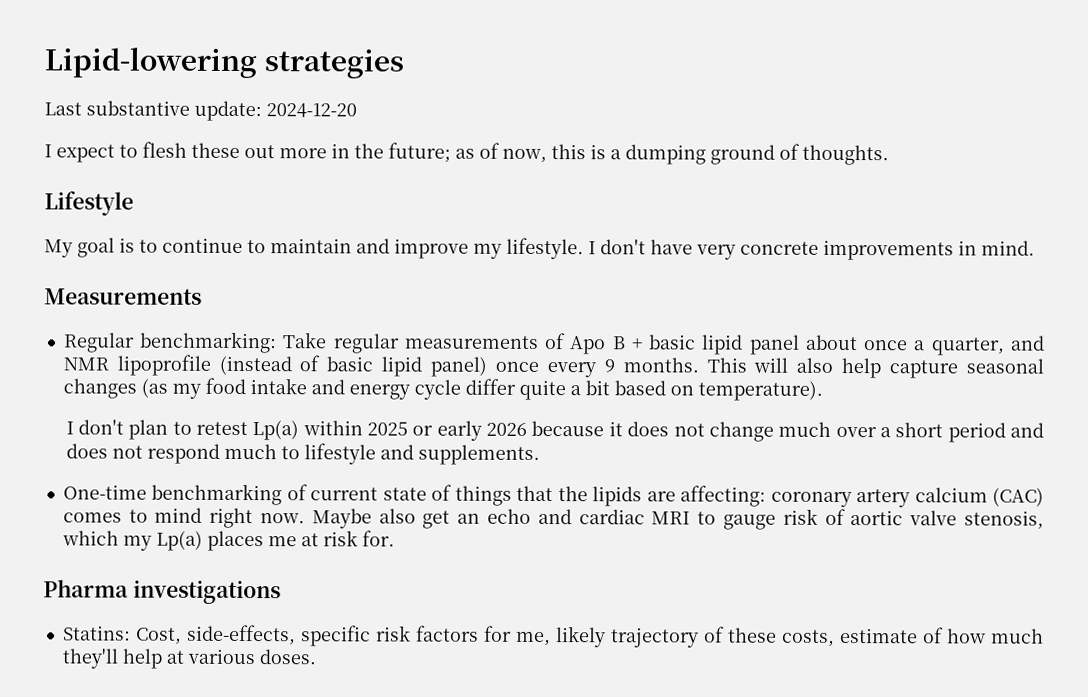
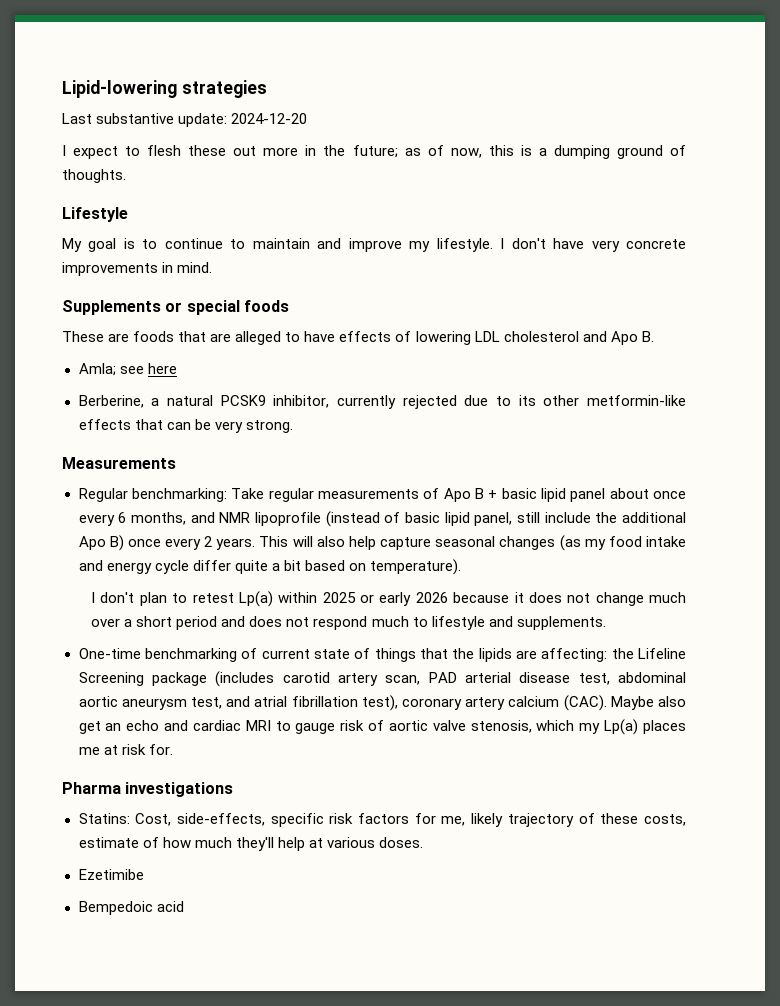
+ Supplements or special foods
+ These are foods that are alleged to have effects of lowering LDL cholesterol and Apo B.
+ Amla; see here
+ Berberine, a natural PCSK9 inhibitor, currently rejected due to its other metformin-like effects that can be very strong.
- Regular benchmarking: Take regular measurements of Apo B + basic lipid panel about once a quarter, and NMR lipoprofile (instead of basic lipid panel) once every 9 months.
+ Regular benchmarking: Take regular measurements of Apo B + basic lipid panel about once every 6 months, and NMR lipoprofile (instead of basic lipid panel, still include the additional Apo B) once every 2 years.
- One-time benchmarking of current state of things that the lipids are affecting: coronary artery calcium (CAC) comes to mind right now.
+ One-time benchmarking of current state of things that the lipids are affecting: the Lifeline Screening package (includes carotid artery scan, PAD arterial disease test, abdominal aortic aneurysm test, and atrial fibrillation test), coronary artery calcium (CAC).
+ Ezetimibe
+ Bempedoic acid

